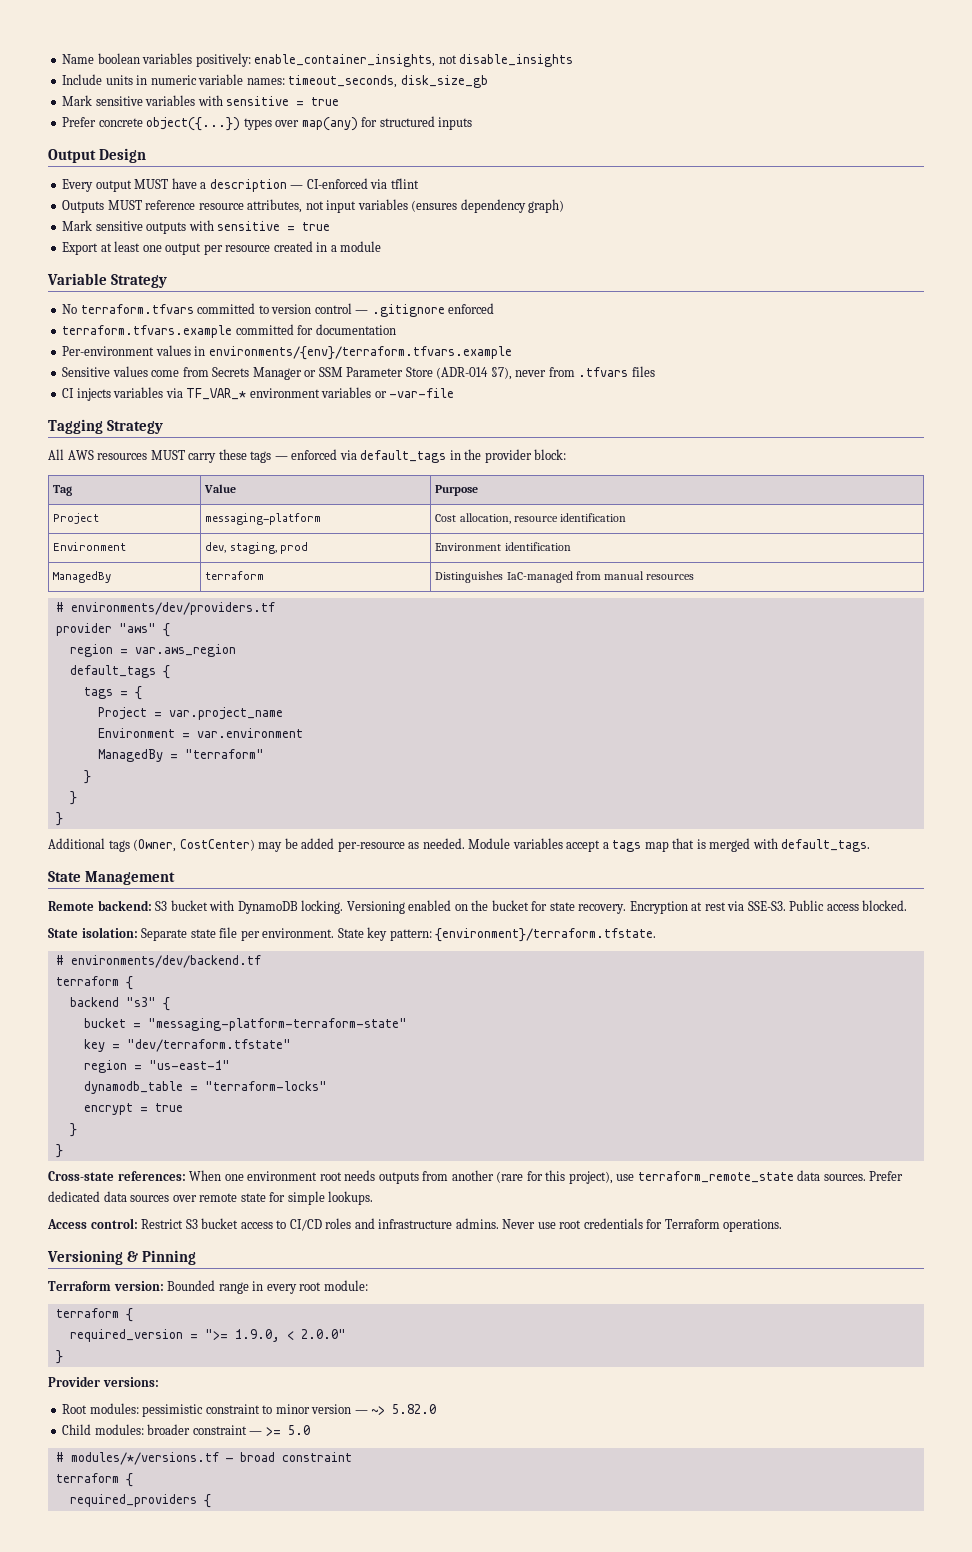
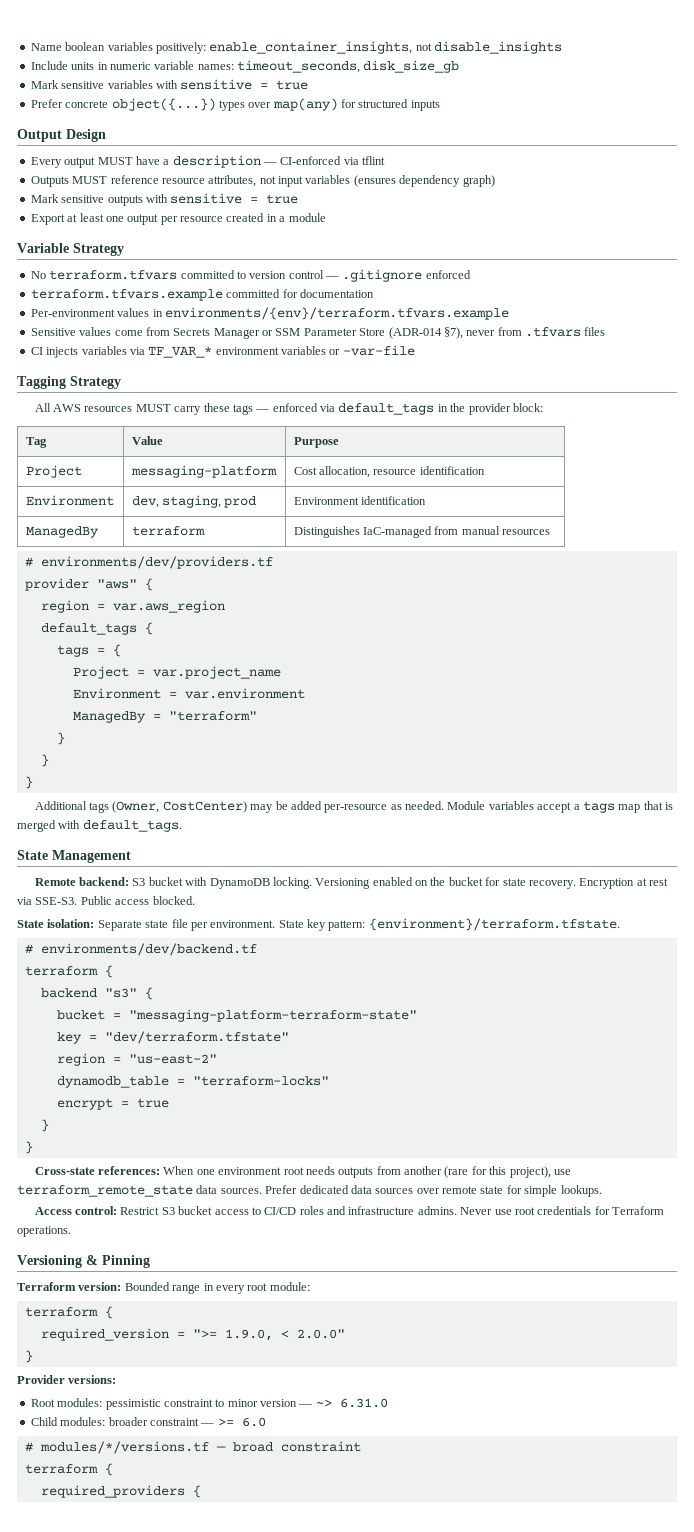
- region = "us-east-1"
+ region = "us-east-2"
- Root modules: pessimistic constraint to minor version — ~> 5.82.0
+ Root modules: pessimistic constraint to minor version — ~> 6.31.0
- Child modules: broader constraint — >= 5.0
+ Child modules: broader constraint — >= 6.0

